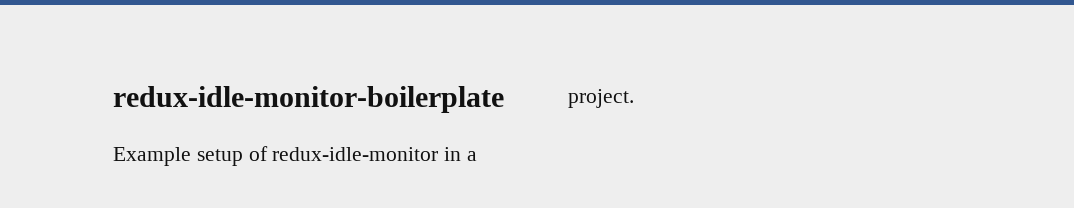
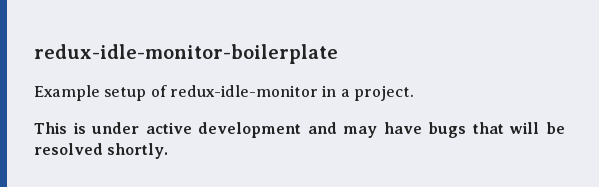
+ This is under active development and may have bugs that will be resolved shortly.

